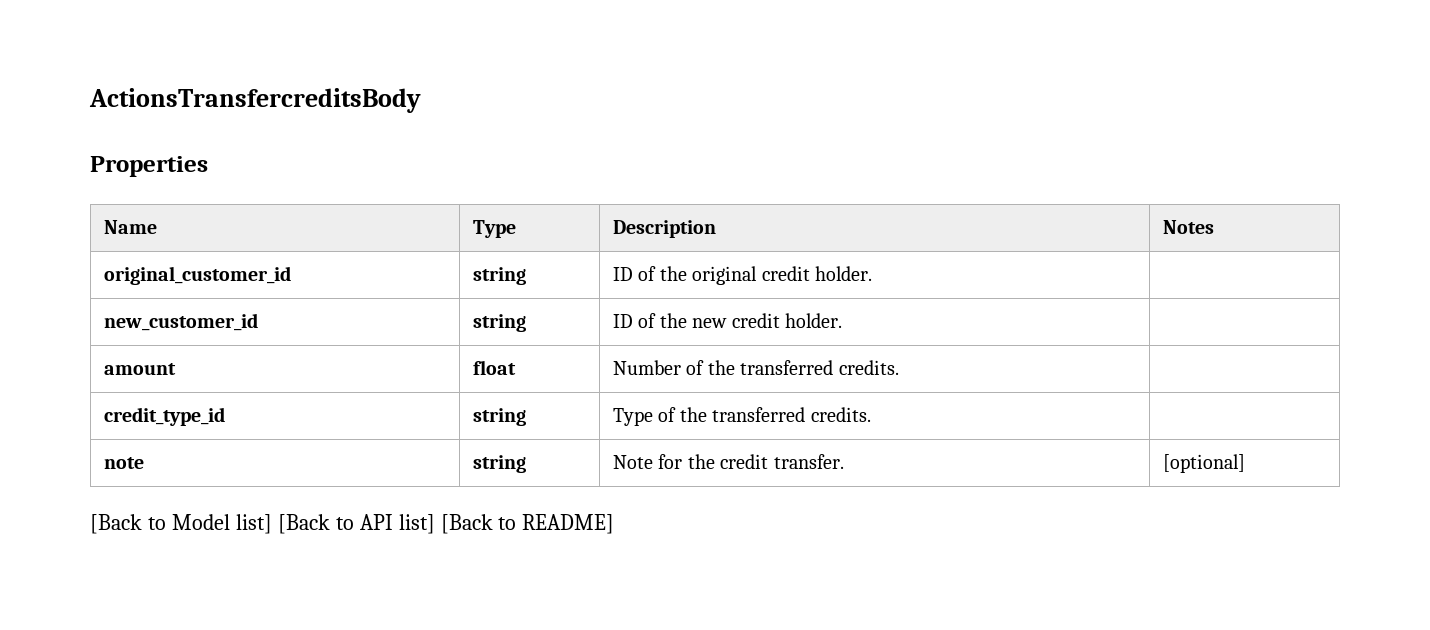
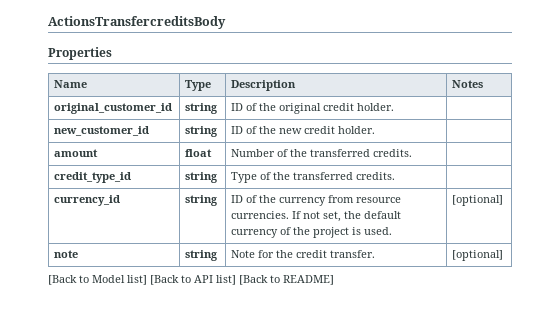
+ currency_id | string | ID of the currency from resource currencies. If not set, the default currency of the project is used. | [optional]

